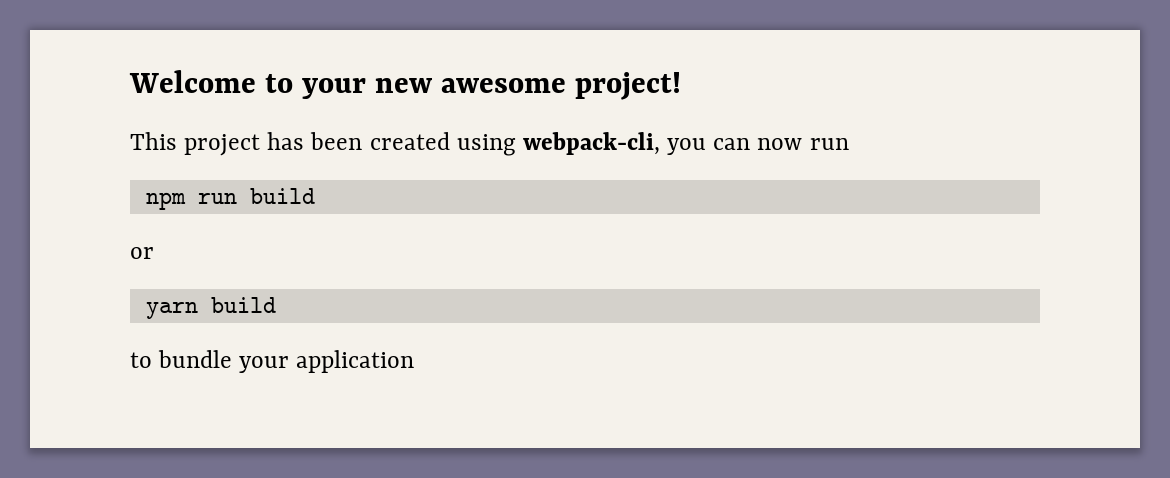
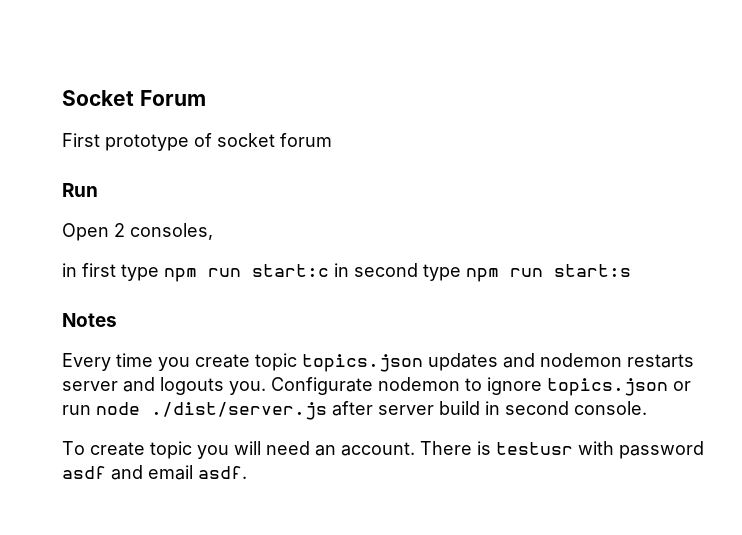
- Welcome to your new awesome project!
- This project has been created using webpack-cli, you can now run
- npm run build
- or
- yarn build
- to bundle your application
+ Socket Forum
+ First prototype of socket forum
+ Run
+ Open 2 consoles,
+ in first type npm run start:c in second type npm run start:s
+ Notes
+ Every time you create topic topics.json updates and nodemon restarts server and logouts you. Configurate nodemon to ignore topics.json or run node ./dist/server.js after server build in second console.
+ To create topic you will need an account. There is testusr with password asdf and email asdf.

